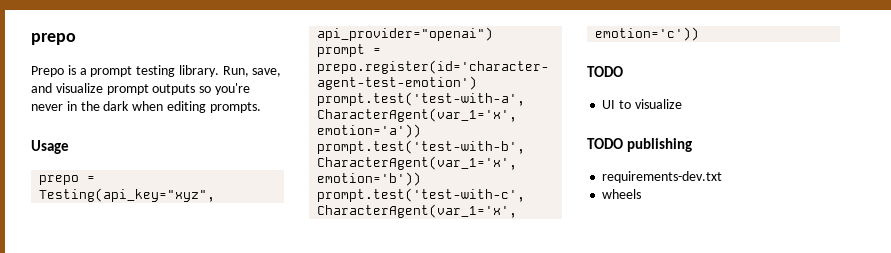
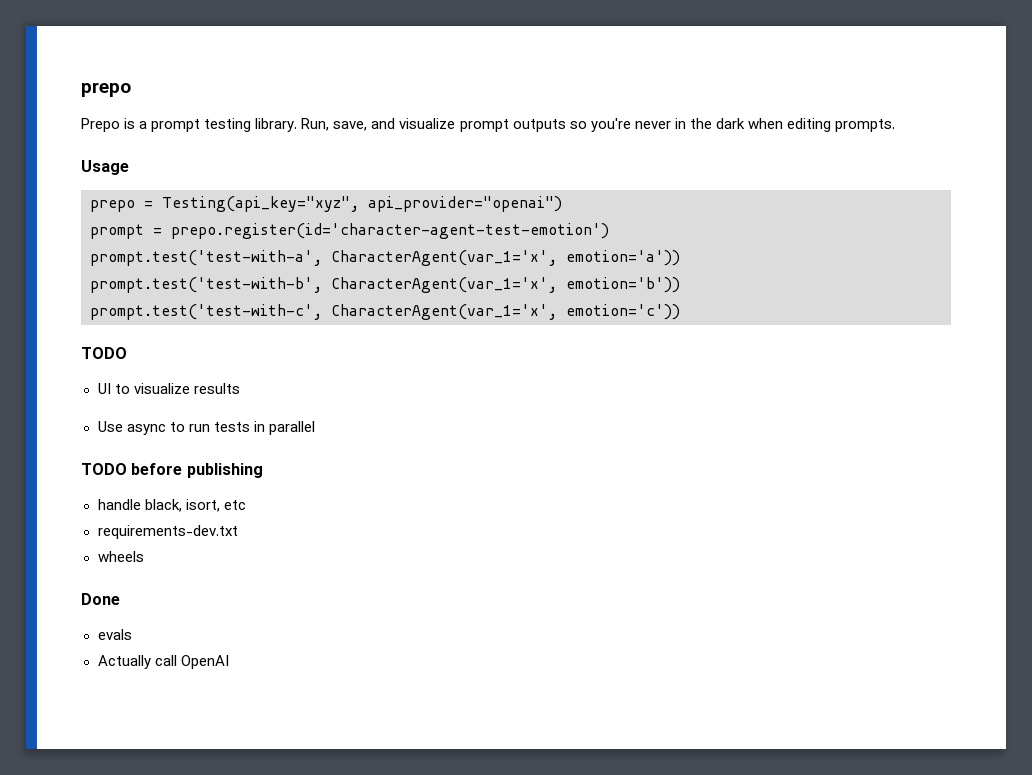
- UI to visualize
- TODO publishing
+ UI to visualize results
+ Use async to run tests in parallel
+ TODO before publishing
+ handle black, isort, etc
  requirements-dev.txt
  wheels
+ Done
+ evals
+ Actually call OpenAI

